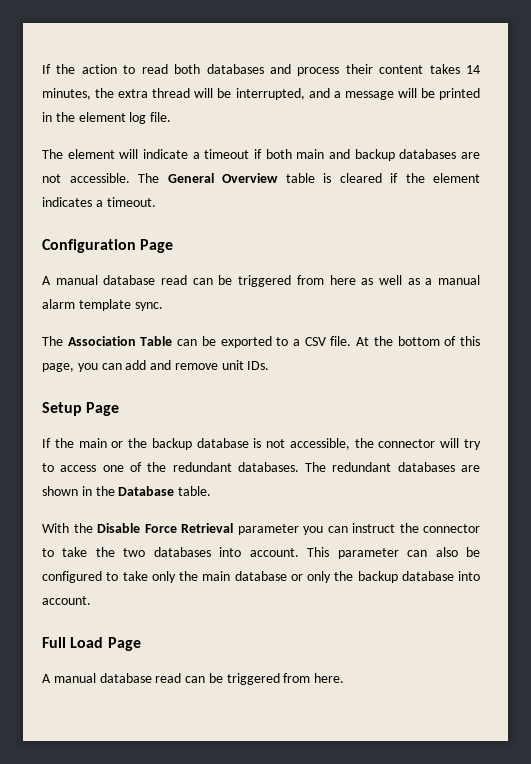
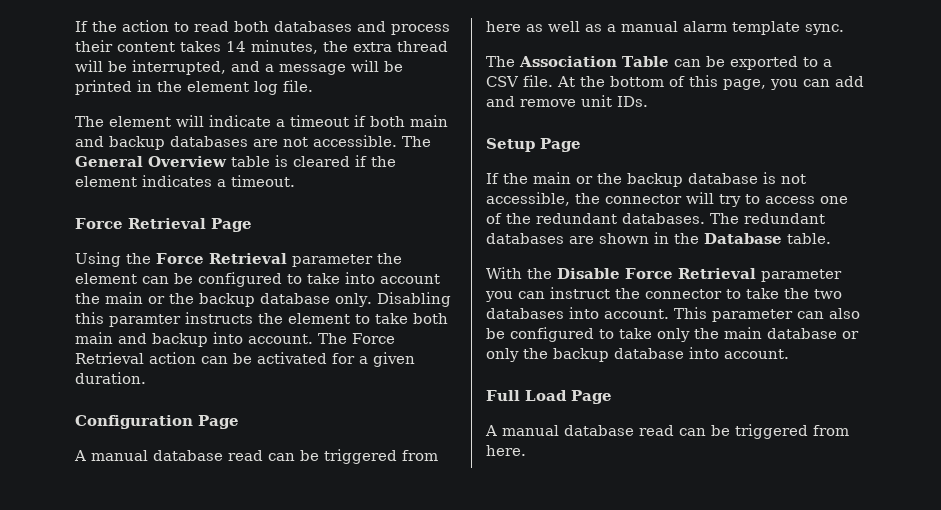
+ Force Retrieval Page
+ Using the Force Retrieval parameter the element can be configured to take into account the main or the backup database only. Disabling this paramter instructs the element to take both main and backup into account. The Force Retrieval action can be activated for a given duration.

